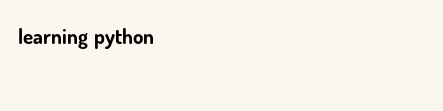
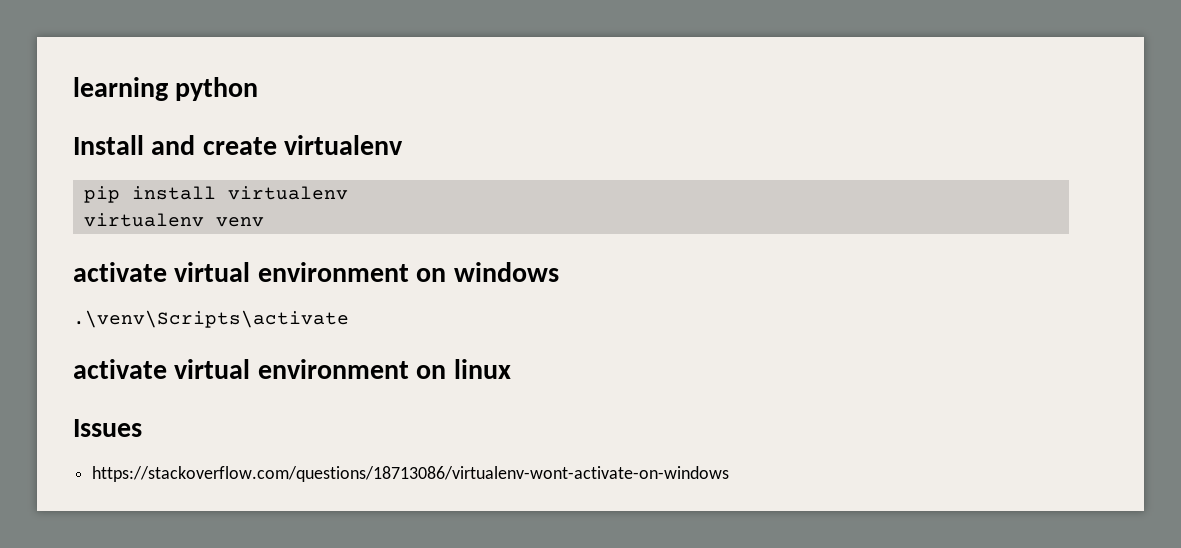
+ Install and create virtualenv
+ pip install virtualenv
+ virtualenv venv
+ activate virtual environment on windows
+ .\venv\Scripts\activate
+ activate virtual environment on linux
+ Issues
+ https://stackoverflow.com/questions/18713086/virtualenv-wont-activate-on-windows

